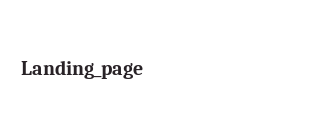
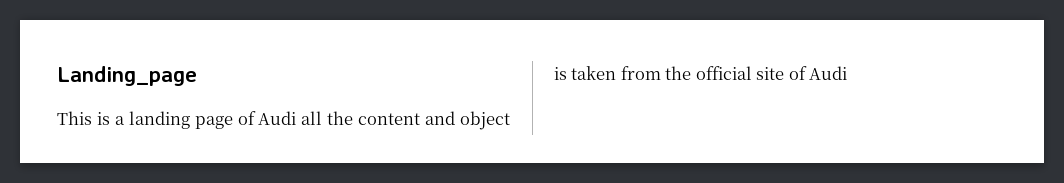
+ This is a landing page of Audi all the content and object is taken from the official site of Audi

